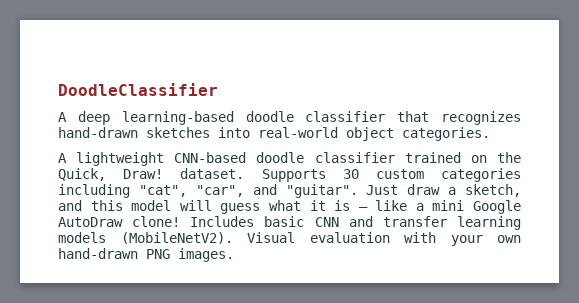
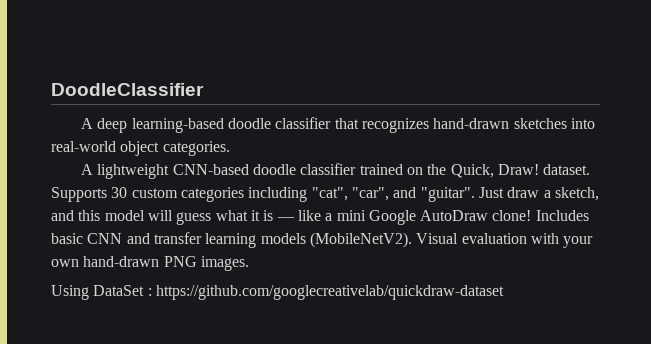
+ Using DataSet : https://github.com/googlecreativelab/quickdraw-dataset

